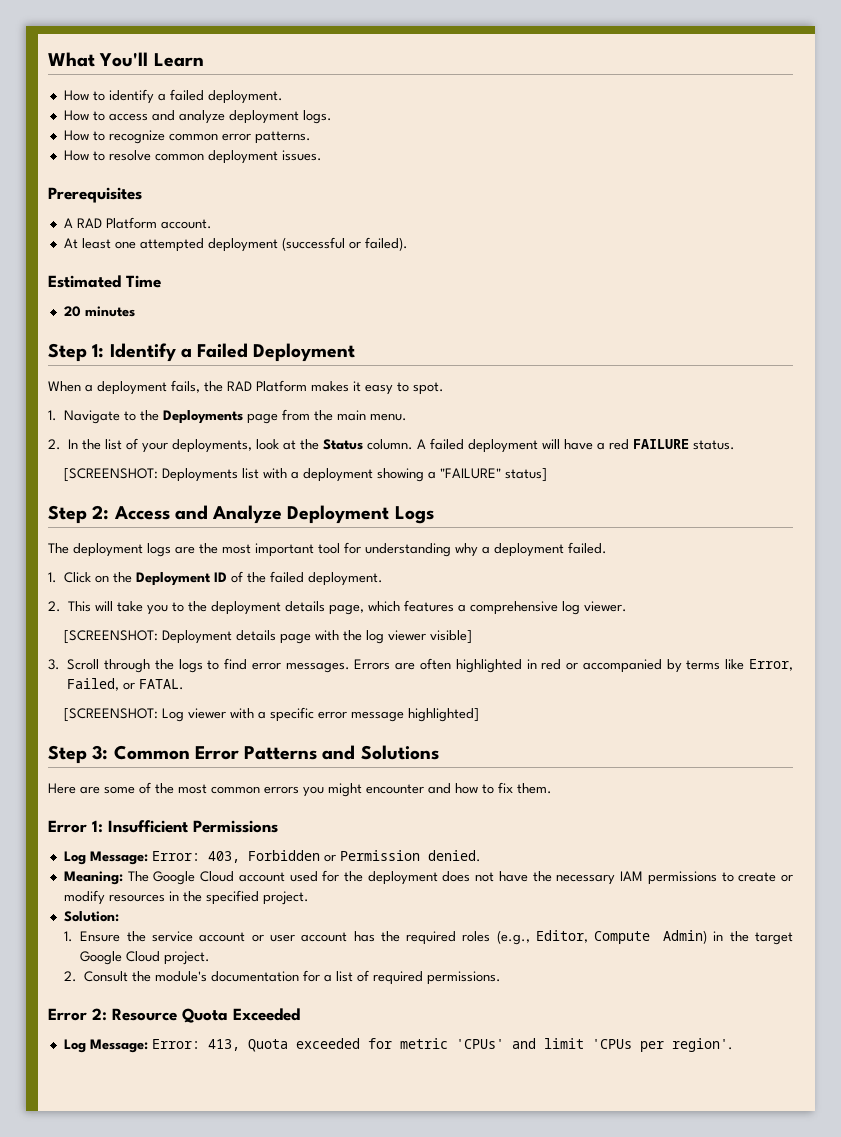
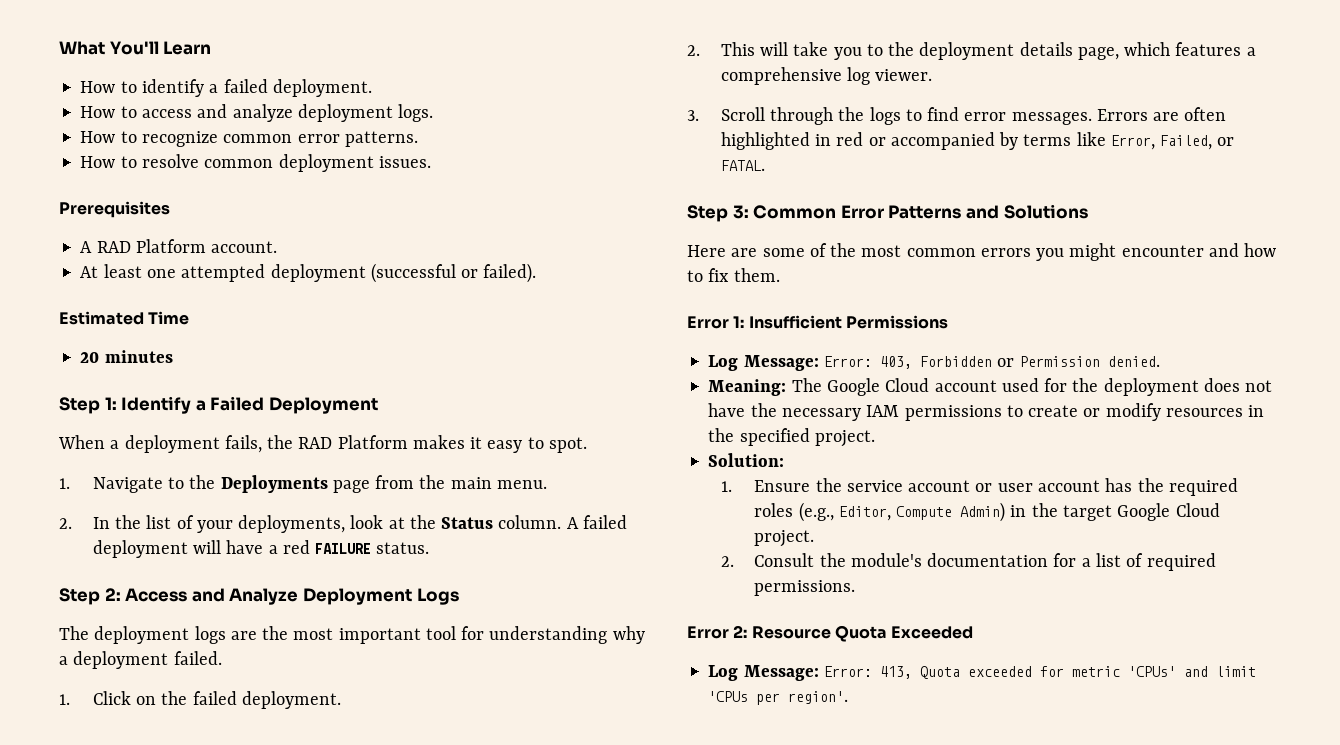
- [SCREENSHOT: Deployments list with a deployment showing a "FAILURE" status]
- 1. Click on the Deployment ID of the failed deployment.
+ 1. Click on the failed deployment.
- [SCREENSHOT: Deployment details page with the log viewer visible]
- [SCREENSHOT: Log viewer with a specific error message highlighted]

